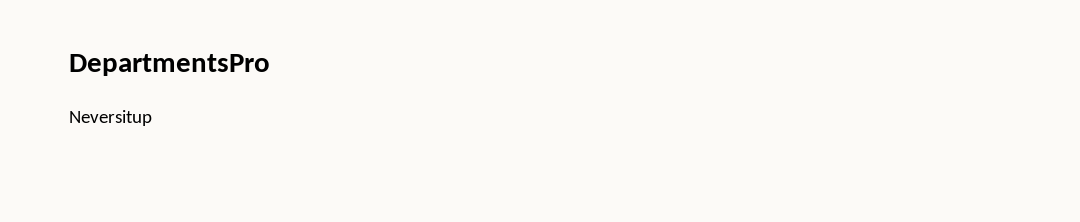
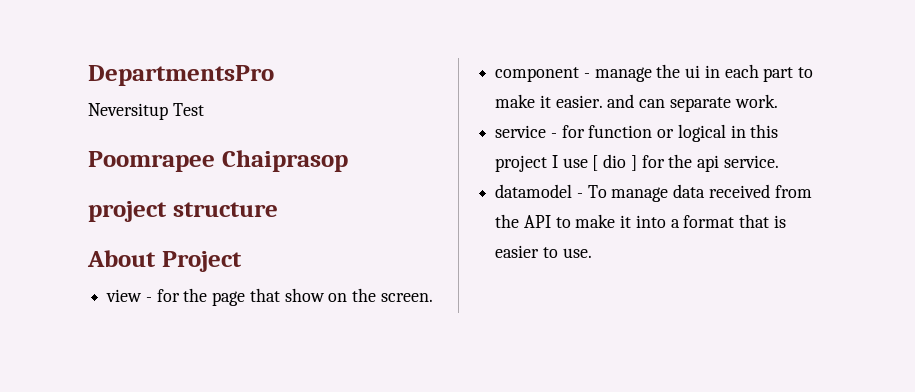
- Neversitup
+ Neversitup Test
+ Poomrapee Chaiprasop
+ project structure
+ About Project
+ view - for the page that show on the screen.
+ component - manage the ui in each part to make it easier. and can separate work.
+ service - for function or logical in this project I use [ dio ] for the api service.
+ datamodel - To manage data received from the API to make it into a format that is easier to use.

